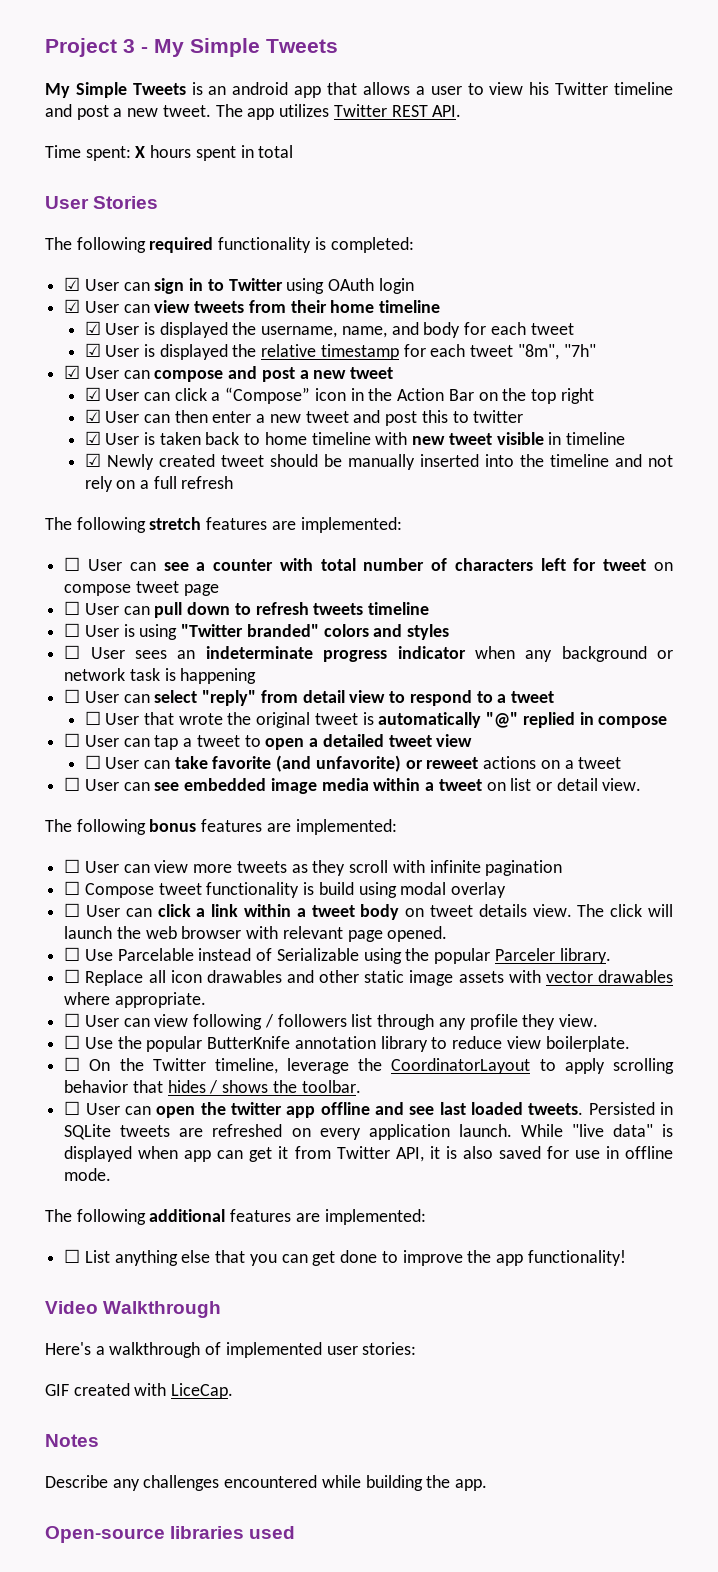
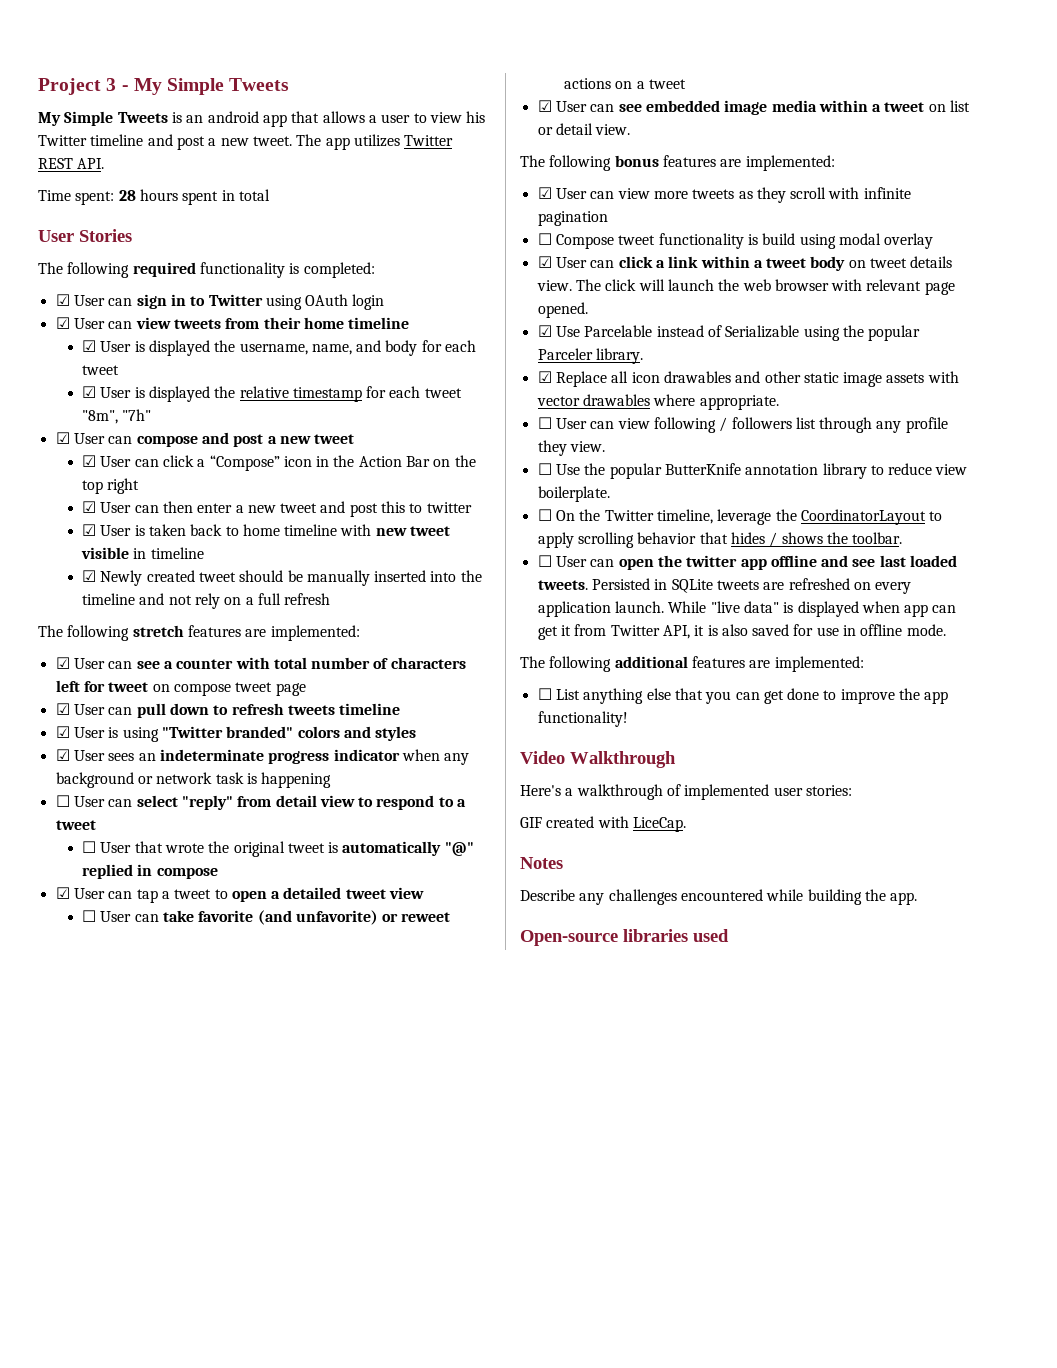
- Time spent: X hours spent in total
+ Time spent: 28 hours spent in total
- ☐ User can see a counter with total number of characters left for tweet on compose tweet page
+ ☑ User can see a counter with total number of characters left for tweet on compose tweet page
- ☐ User can pull down to refresh tweets timeline
+ ☑ User can pull down to refresh tweets timeline
- ☐ User is using "Twitter branded" colors and styles
+ ☑ User is using "Twitter branded" colors and styles
- ☐ User sees an indeterminate progress indicator when any background or network task is happening
+ ☑ User sees an indeterminate progress indicator when any background or network task is happening
- ☐ User can tap a tweet to open a detailed tweet view
+ ☑ User can tap a tweet to open a detailed tweet view
- ☐ User can see embedded image media within a tweet on list or detail view.
+ ☑ User can see embedded image media within a tweet on list or detail view.
- ☐ User can view more tweets as they scroll with infinite pagination
+ ☑ User can view more tweets as they scroll with infinite pagination
- ☐ User can click a link within a tweet body on tweet details view.
+ ☑ User can click a link within a tweet body on tweet details view.
- ☐ Use Parcelable instead of Serializable using the popular Parceler library.
+ ☑ Use Parcelable instead of Serializable using the popular Parceler library.
- ☐ Replace all icon drawables and other static image assets with vector drawables where appropriate.
+ ☑ Replace all icon drawables and other static image assets with vector drawables where appropriate.

